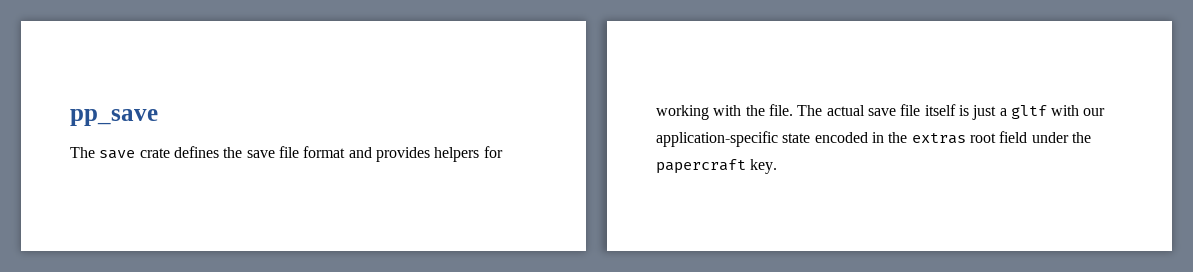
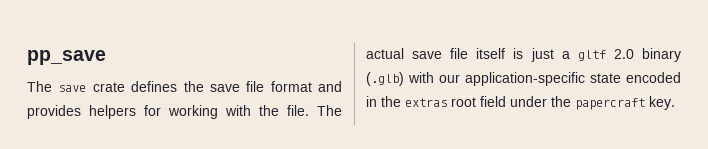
- The actual save file itself is just a gltf with our application-specific state encoded in the extras root field under the papercraft key.
+ The actual save file itself is just a gltf 2.0 binary (.glb) with our application-specific state encoded in the extras root field under the papercraft key.

